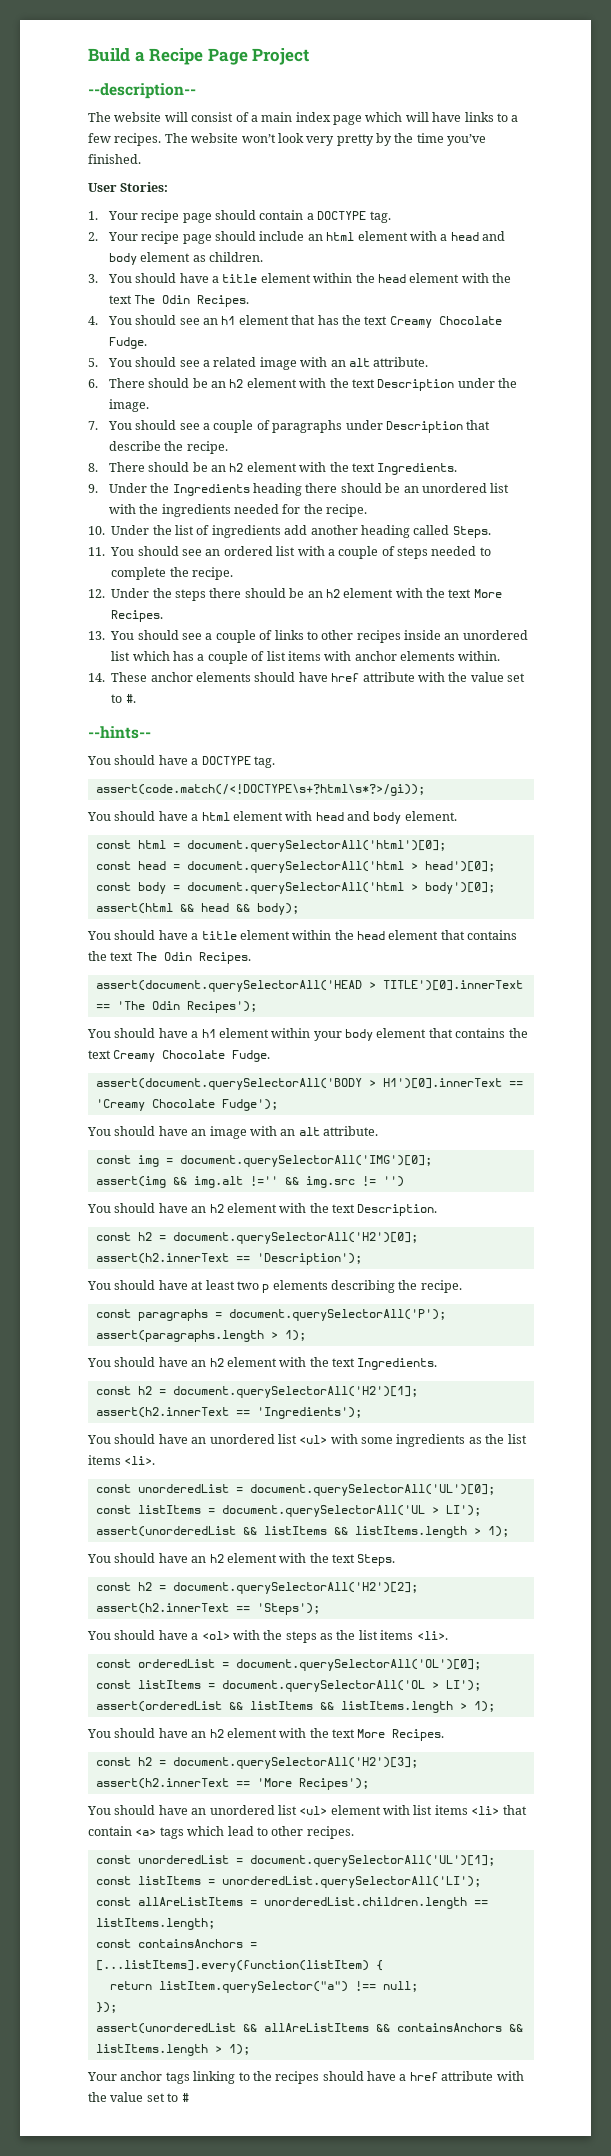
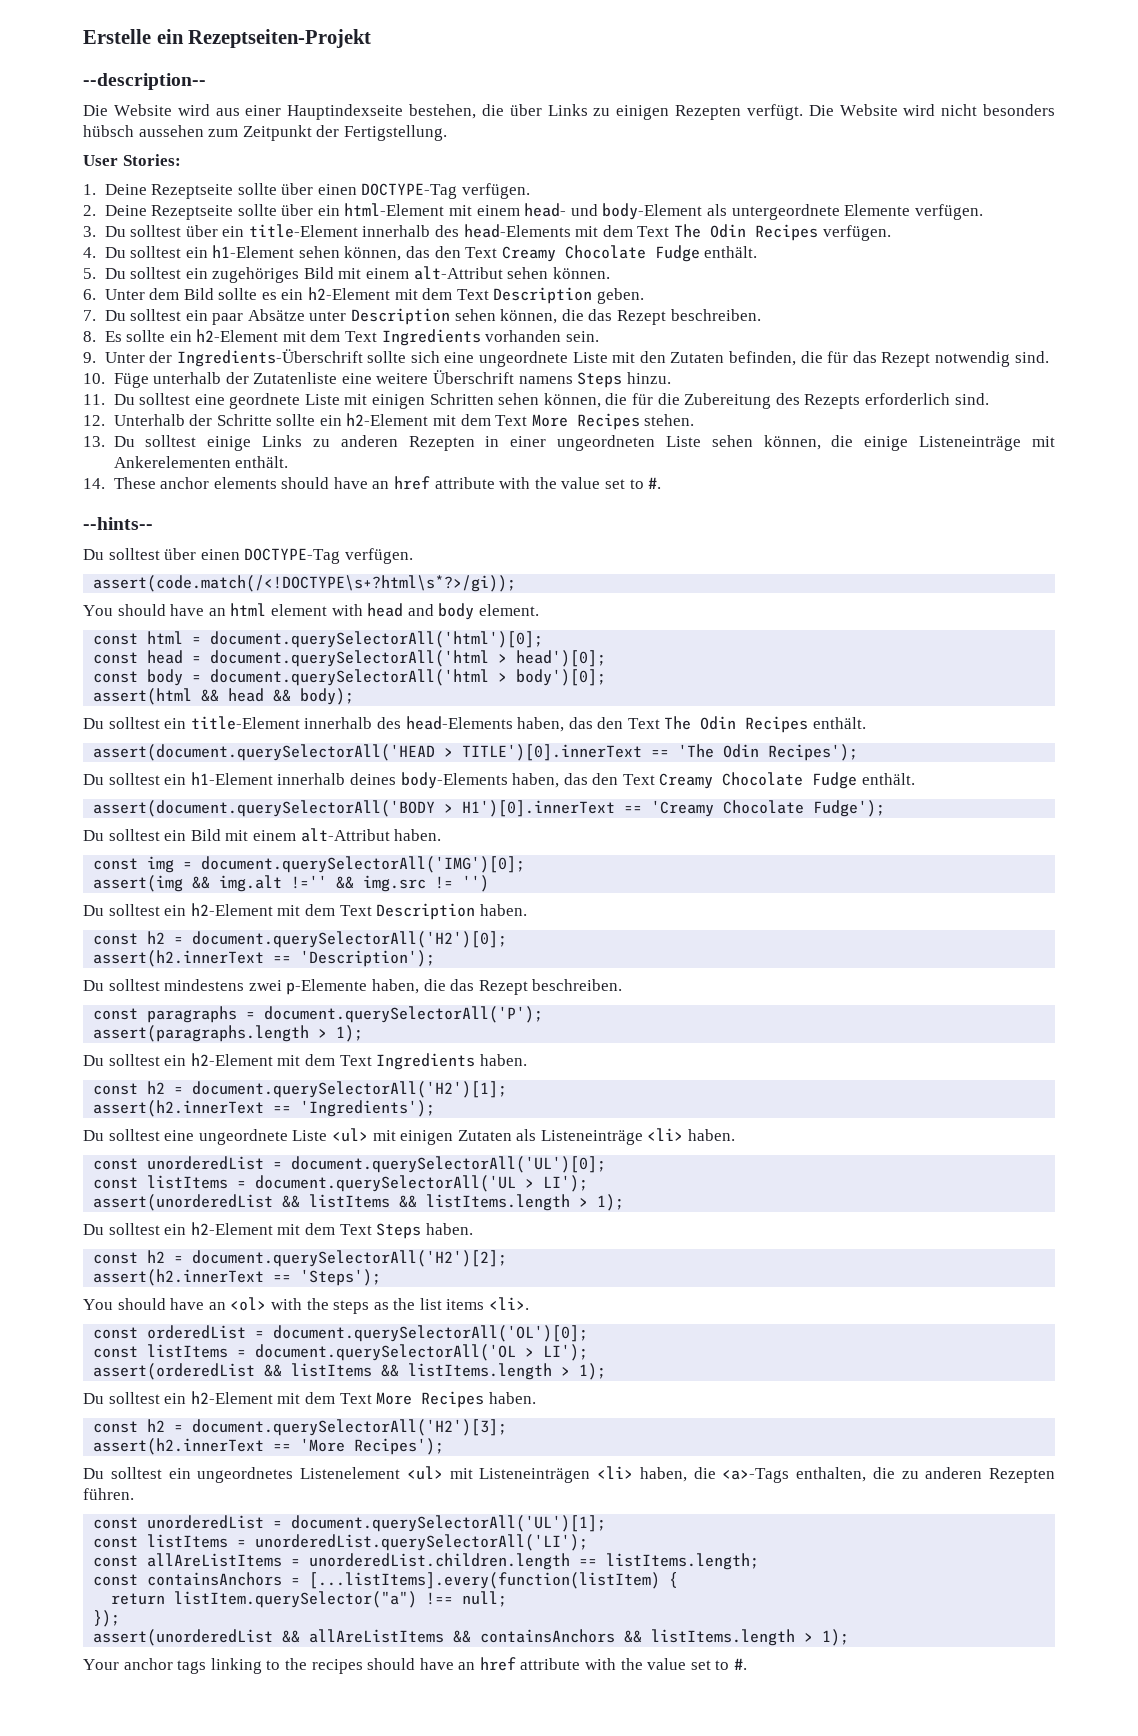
- Build a Recipe Page Project
+ Erstelle ein Rezeptseiten-Projekt
  --description--
- The website will consist of a main index page which will have links to a few recipes. The website won’t look very pretty by the time you’ve finished.
+ Die Website wird aus einer Hauptindexseite bestehen, die über Links zu einigen Rezepten verfügt. Die Website wird nicht besonders hübsch aussehen zum Zeitpunkt der Fertigstellung.
  User Stories:
- 1. Your recipe page should contain a DOCTYPE tag.
- 2. Your recipe page should include an html element with a head and body element as children.
- 3. You should have a title element within the head element with the text The Odin Recipes.
- 4. You should see an h1 element that has the text Creamy Chocolate Fudge.
- 5. You should see a related image with an alt attribute.
- 6. There should be an h2 element with the text Description under the image.
- 7. You should see a couple of paragraphs under Description that describe the recipe.
- 8. There should be an h2 element with the text Ingredients.
- 9. Under the Ingredients heading there should be an unordered list with the ingredients needed for the recipe.
- 10. Under the list of ingredients add another heading called Steps.
- 11. You should see an ordered list with a couple of steps needed to complete the recipe.
- 12. Under the steps there should be an h2 element with the text More Recipes.
- 13. You should see a couple of links to other recipes inside an unordered list which has a couple of list items with anchor elements within.
+ 1. Deine Rezeptseite sollte über einen DOCTYPE-Tag verfügen.
+ 2. Deine Rezeptseite sollte über ein html-Element mit einem head- und body-Element als untergeordnete Elemente verfügen.
+ 3. Du solltest über ein title-Element innerhalb des head-Elements mit dem Text The Odin Recipes verfügen.
+ 4. Du solltest ein h1-Element sehen können, das den Text Creamy Chocolate Fudge enthält.
+ 5. Du solltest ein zugehöriges Bild mit einem alt-Attribut sehen können.
+ 6. Unter dem Bild sollte es ein h2-Element mit dem Text Description geben.
+ 7. Du solltest ein paar Absätze unter Description sehen können, die das Rezept beschreiben.
+ 8. Es sollte ein h2-Element mit dem Text Ingredients vorhanden sein.
+ 9. Unter der Ingredients-Überschrift sollte sich eine ungeordnete Liste mit den Zutaten befinden, die für das Rezept notwendig sind.
+ 10. Füge unterhalb der Zutatenliste eine weitere Überschrift namens Steps hinzu.
+ 11. Du solltest eine geordnete Liste mit einigen Schritten sehen können, die für die Zubereitung des Rezepts erforderlich sind.
+ 12. Unterhalb der Schritte sollte ein h2-Element mit dem Text More Recipes stehen.
+ 13. Du solltest einige Links zu anderen Rezepten in einer ungeordneten Liste sehen können, die einige Listeneinträge mit Ankerelementen enthält.
- 14. These anchor elements should have href attribute with the value set to #.
+ 14. These anchor elements should have an href attribute with the value set to #.
- You should have a DOCTYPE tag.
+ Du solltest über einen DOCTYPE-Tag verfügen.
- You should have a html element with head and body element.
+ You should have an html element with head and body element.
- You should have a title element within the head element that contains the text The Odin Recipes.
+ Du solltest ein title-Element innerhalb des head-Elements haben, das den Text The Odin Recipes enthält.
- You should have a h1 element within your body element that contains the text Creamy Chocolate Fudge.
+ Du solltest ein h1-Element innerhalb deines body-Elements haben, das den Text Creamy Chocolate Fudge enthält.
- You should have an image with an alt attribute.
+ Du solltest ein Bild mit einem alt-Attribut haben.
- You should have an h2 element with the text Description.
+ Du solltest ein h2-Element mit dem Text Description haben.
- You should have at least two p elements describing the recipe.
+ Du solltest mindestens zwei p-Elemente haben, die das Rezept beschreiben.
- You should have an h2 element with the text Ingredients.
+ Du solltest ein h2-Element mit dem Text Ingredients haben.
- You should have an unordered list <ul> with some ingredients as the list items <li>.
+ Du solltest eine ungeordnete Liste <ul> mit einigen Zutaten als Listeneinträge <li> haben.
- You should have an h2 element with the text Steps.
+ Du solltest ein h2-Element mit dem Text Steps haben.
- You should have a <ol> with the steps as the list items <li>.
+ You should have an <ol> with the steps as the list items <li>.
- You should have an h2 element with the text More Recipes.
+ Du solltest ein h2-Element mit dem Text More Recipes haben.
- You should have an unordered list <ul> element with list items <li> that contain <a> tags which lead to other recipes.
+ Du solltest ein ungeordnetes Listenelement <ul> mit Listeneinträgen <li> haben, die <a>-Tags enthalten, die zu anderen Rezepten führen.
- Your anchor tags linking to the recipes should have a href attribute with the value set to #
+ Your anchor tags linking to the recipes should have an href attribute with the value set to #.

